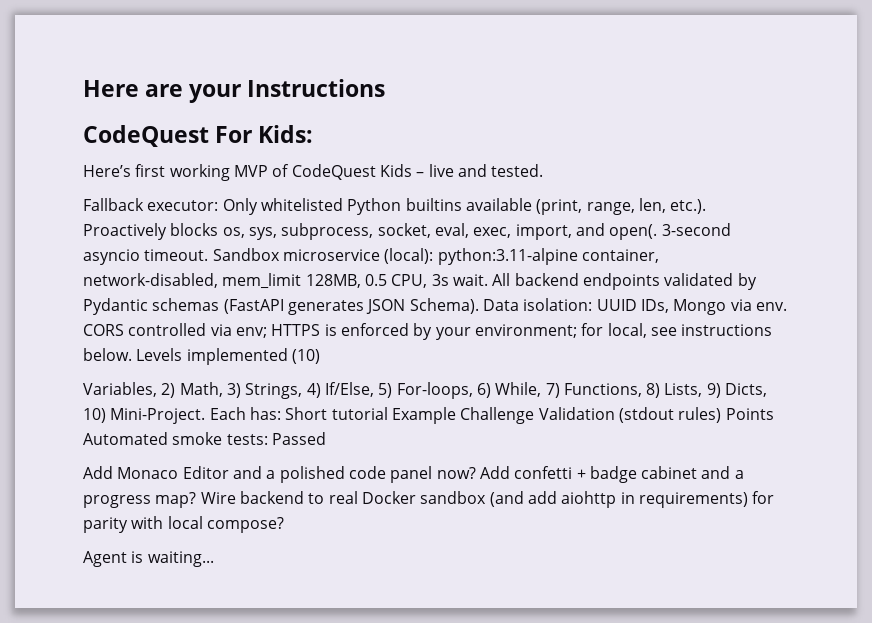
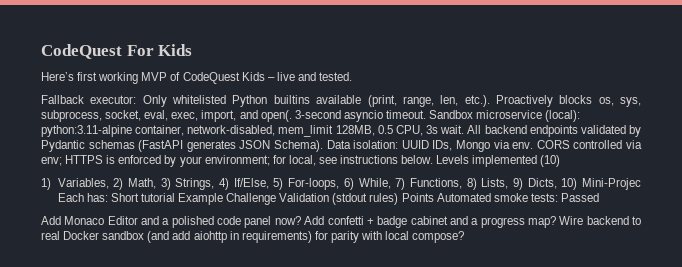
- Here are your Instructions
- CodeQuest For Kids:
+ CodeQuest For Kids
- Variables, 2) Math, 3) Strings, 4) If/Else, 5) For-loops, 6) While, 7) Functions, 8) Lists, 9) Dicts, 10) Mini-Project. Each has: Short tutorial Example Challenge Validation (stdout rules) Points Automated smoke tests: Passed
+ 1) Variables, 2) Math, 3) Strings, 4) If/Else, 5) For-loops, 6) While, 7) Functions, 8) Lists, 9) Dicts, 10) Mini-Projec Each has: Short tutorial Example Challenge Validation (stdout rules) Points Automated smoke tests: Passed
- Agent is waiting...

